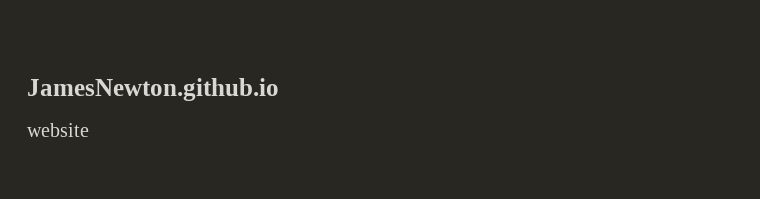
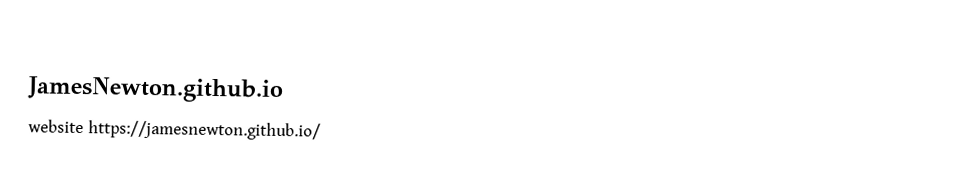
- website
+ website https://jamesnewton.github.io/

